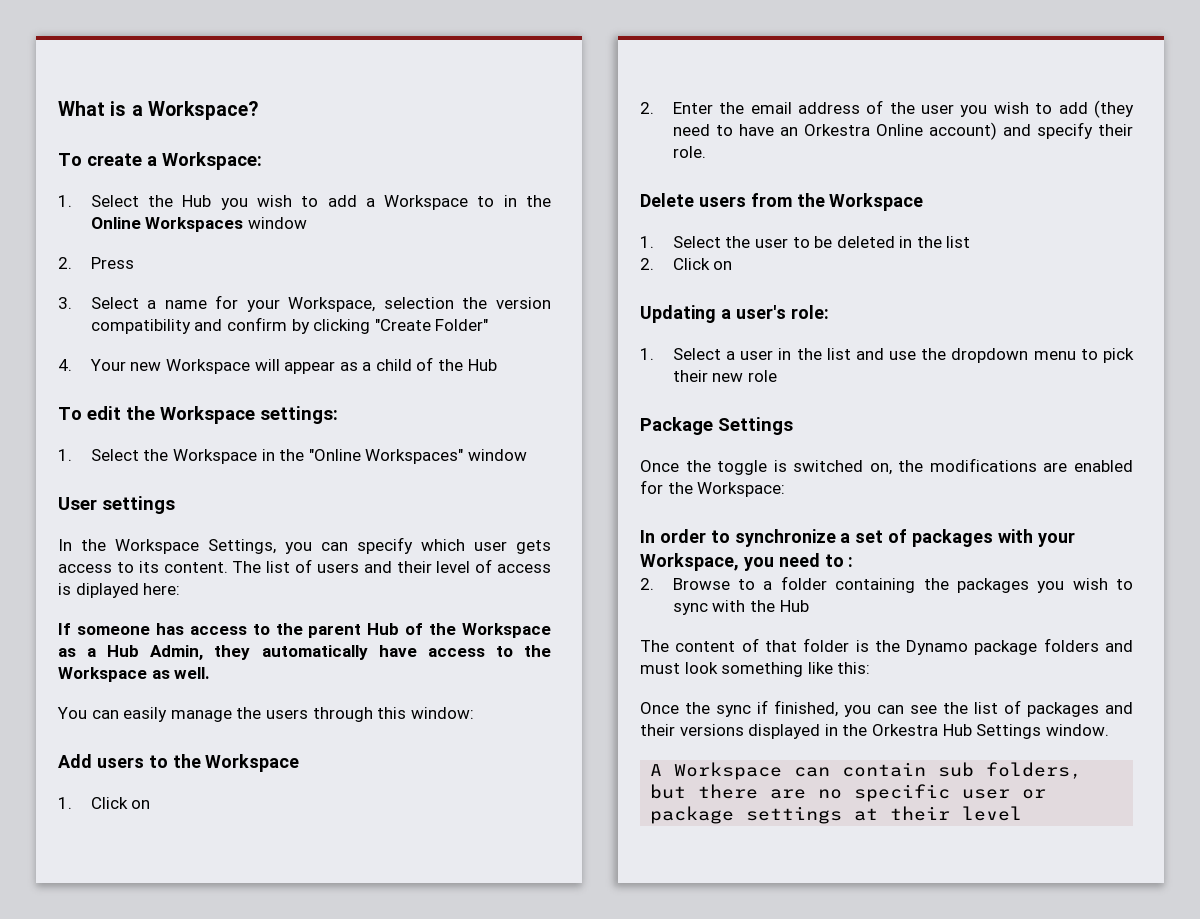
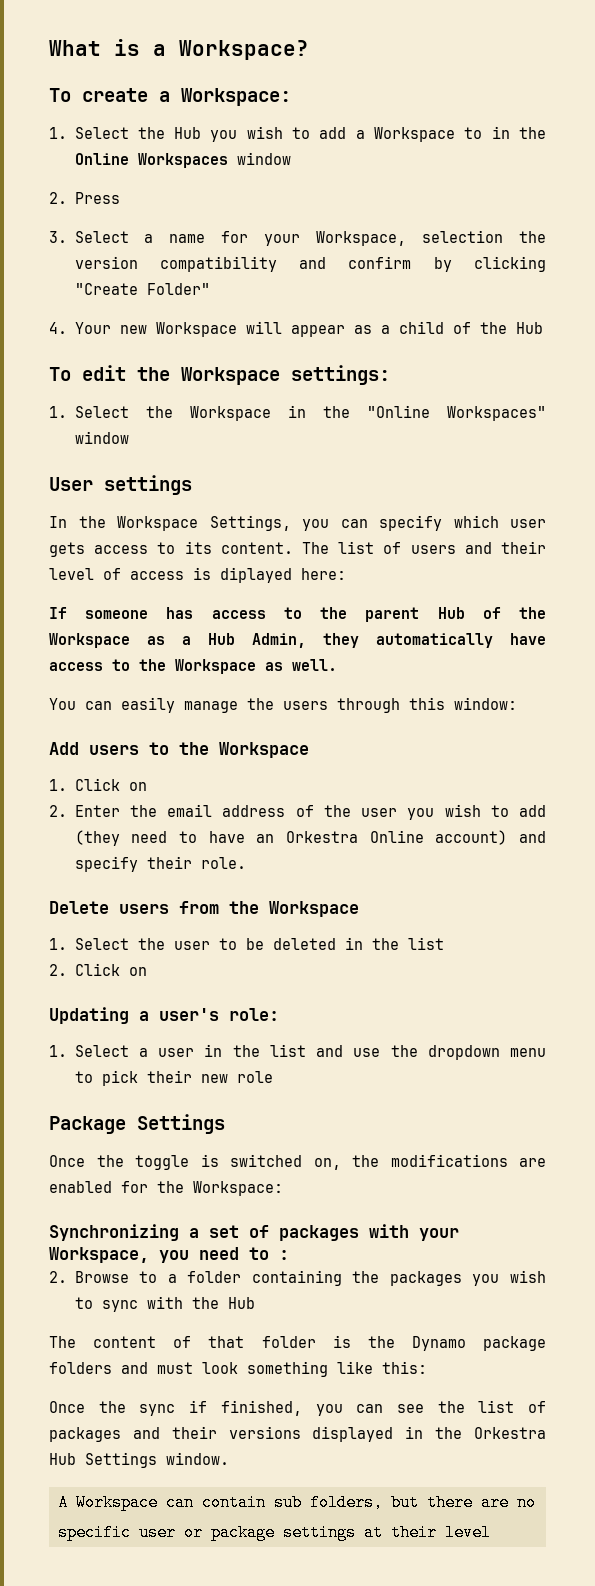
- In order to synchronize a set of packages with your Workspace, you need to :
+ Synchronizing a set of packages with your Workspace, you need to :

